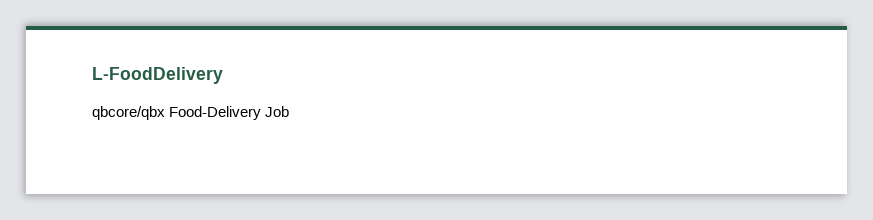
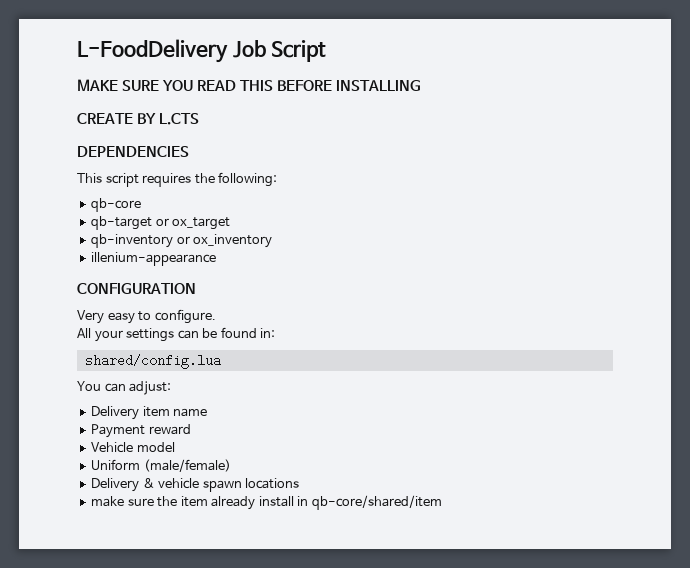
- L-FoodDelivery
- qbcore/qbx Food-Delivery Job
+ L-FoodDelivery Job Script
+ MAKE SURE YOU READ THIS BEFORE INSTALLING
+ CREATE BY L.CTS
+ DEPENDENCIES
+ This script requires the following:
+ qb-core
+ qb-target or ox_target
+ qb-inventory or ox_inventory
+ illenium-appearance
+ CONFIGURATION
+ Very easy to configure.
+ All your settings can be found in:
+ shared/config.lua
+ You can adjust:
+ Delivery item name
+ Payment reward
+ Vehicle model
+ Uniform (male/female)
+ Delivery & vehicle spawn locations
+ make sure the item already install in qb-core/shared/item

